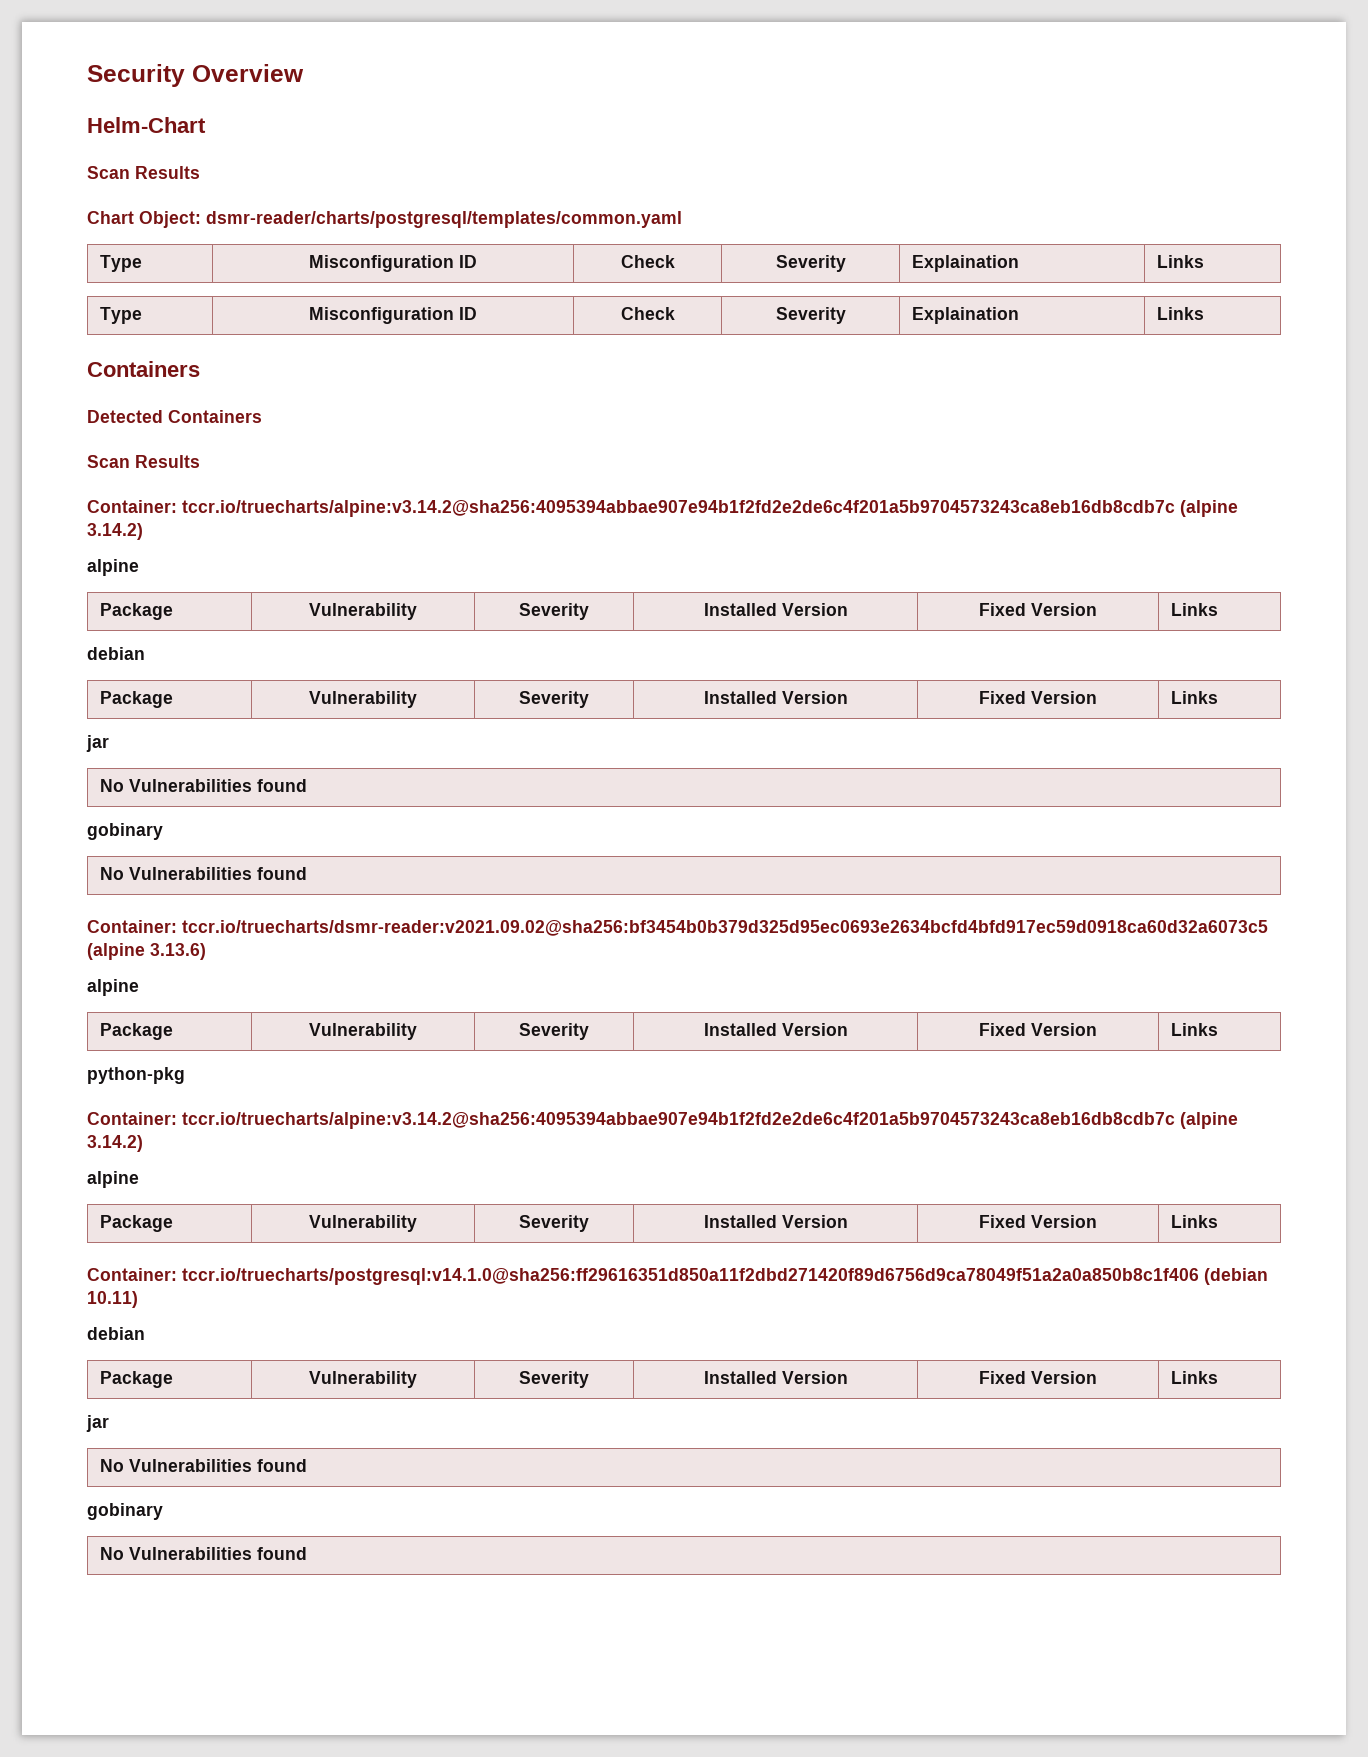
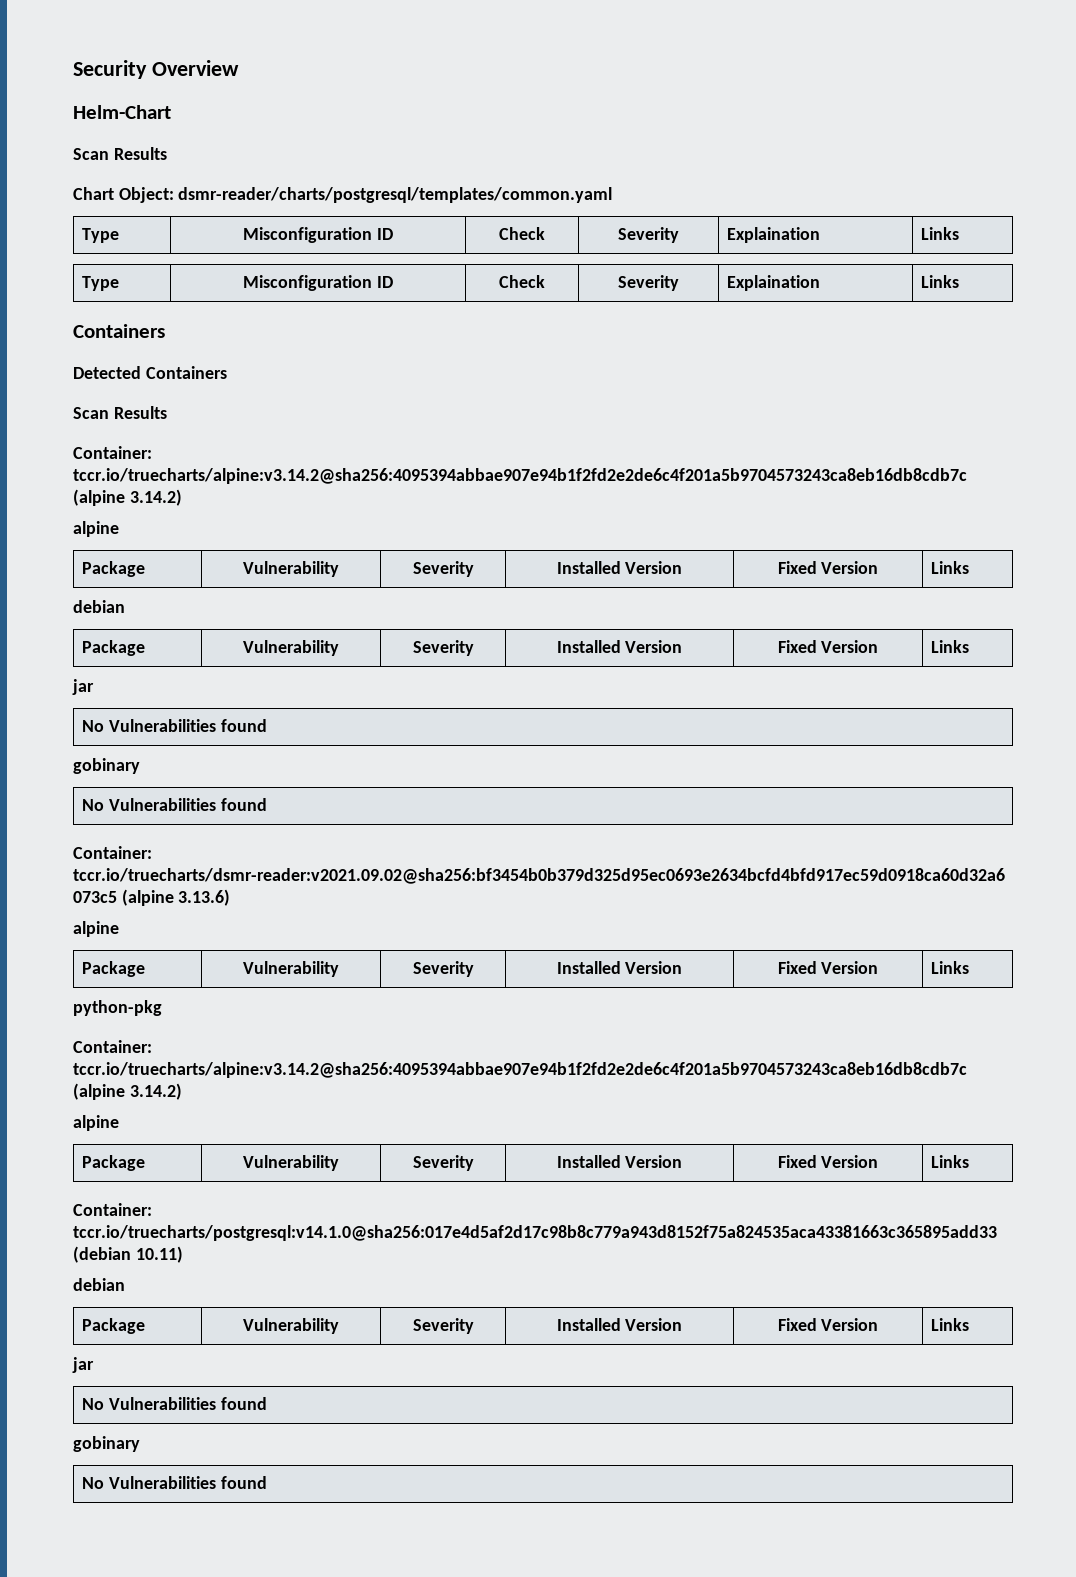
- Container: tccr.io/truecharts/postgresql:v14.1.0@sha256:ff29616351d850a11f2dbd271420f89d6756d9ca78049f51a2a0a850b8c1f406 (debian 10.11)
+ Container: tccr.io/truecharts/postgresql:v14.1.0@sha256:017e4d5af2d17c98b8c779a943d8152f75a824535aca43381663c365895add33 (debian 10.11)

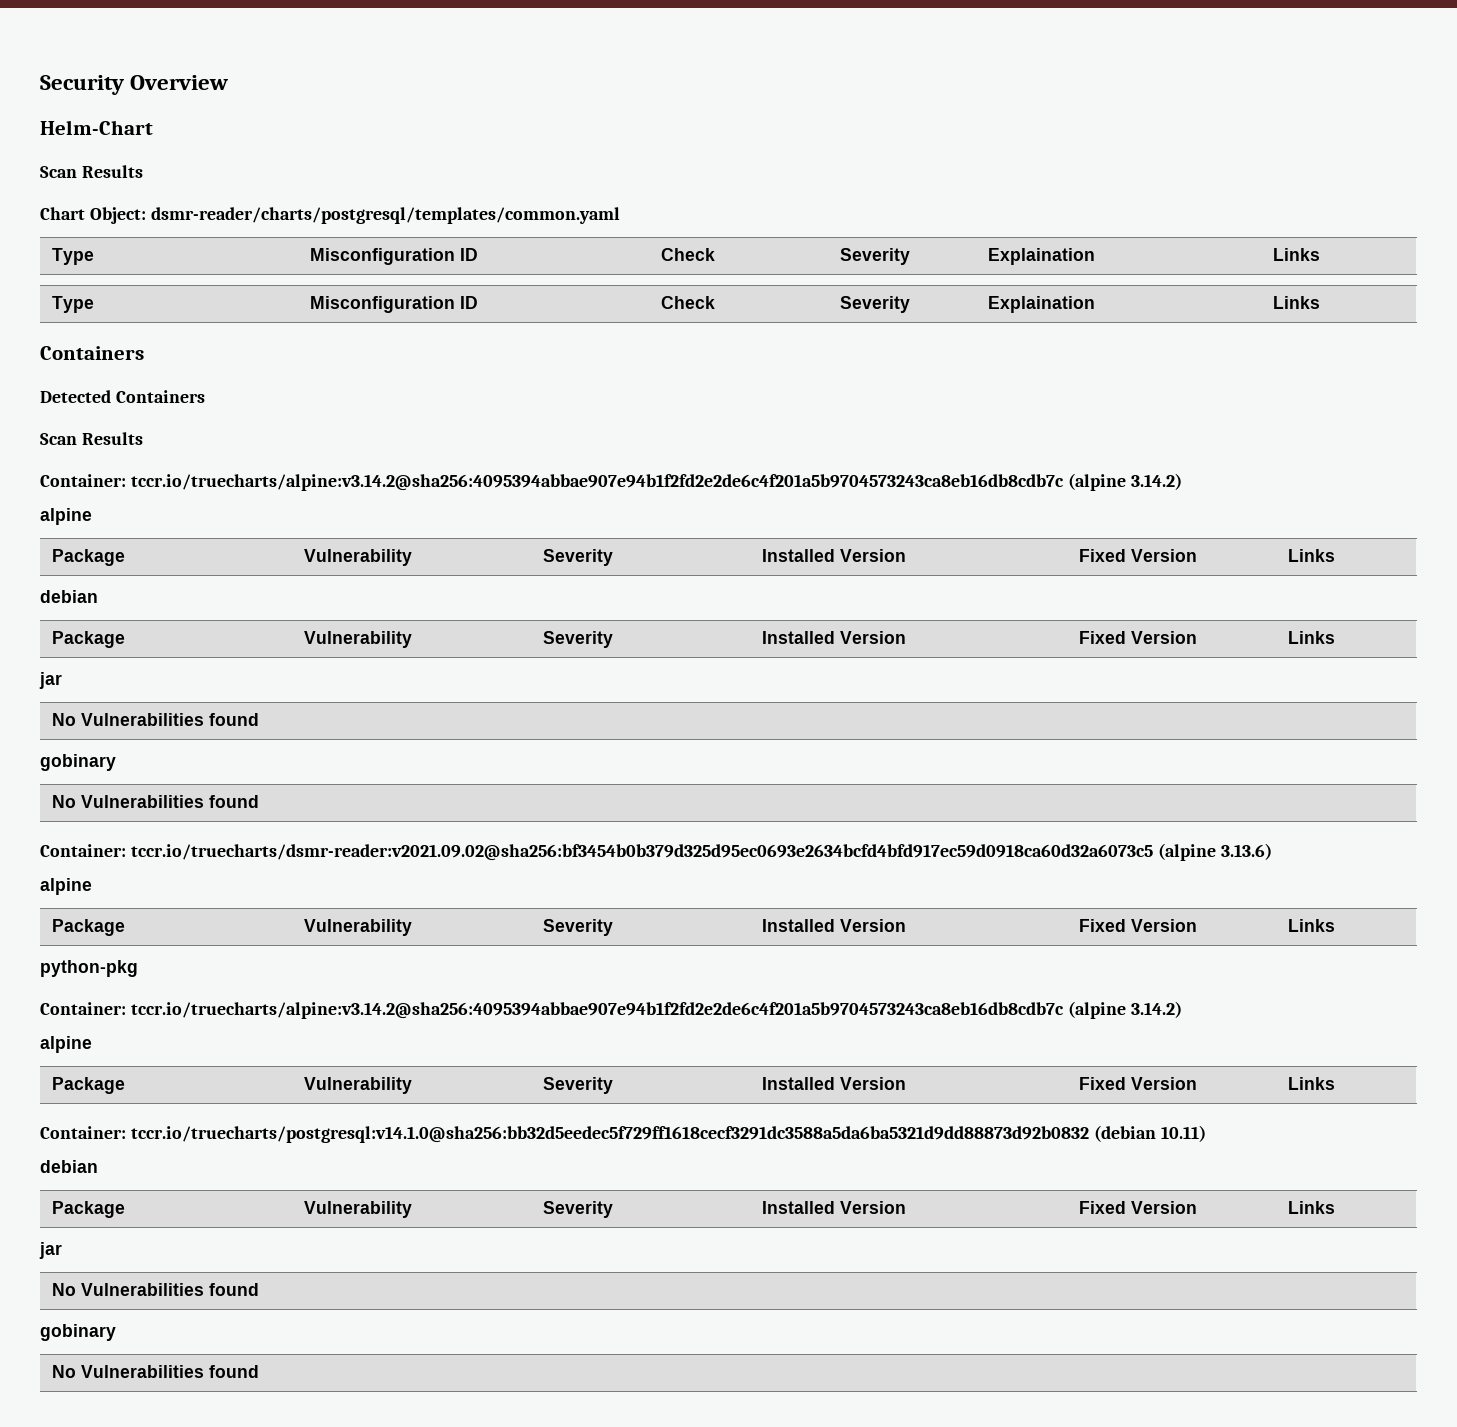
- Container: tccr.io/truecharts/postgresql:v14.1.0@sha256:017e4d5af2d17c98b8c779a943d8152f75a824535aca43381663c365895add33 (debian 10.11)
+ Container: tccr.io/truecharts/postgresql:v14.1.0@sha256:bb32d5eedec5f729ff1618cecf3291dc3588a5da6ba5321d9dd88873d92b0832 (debian 10.11)

